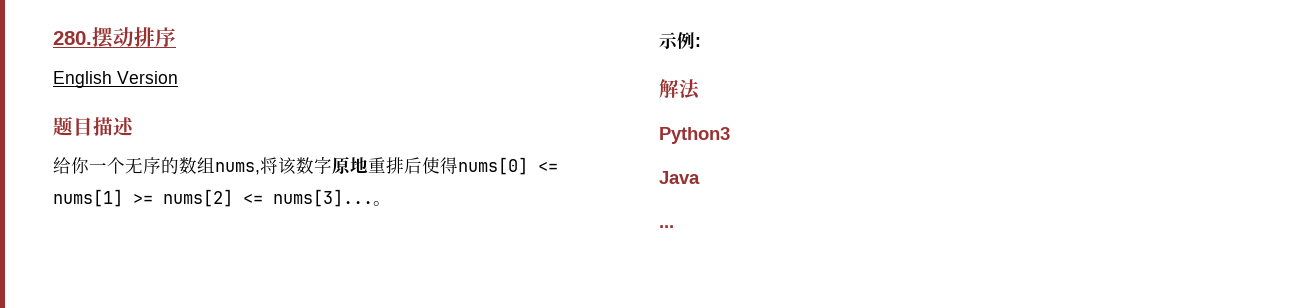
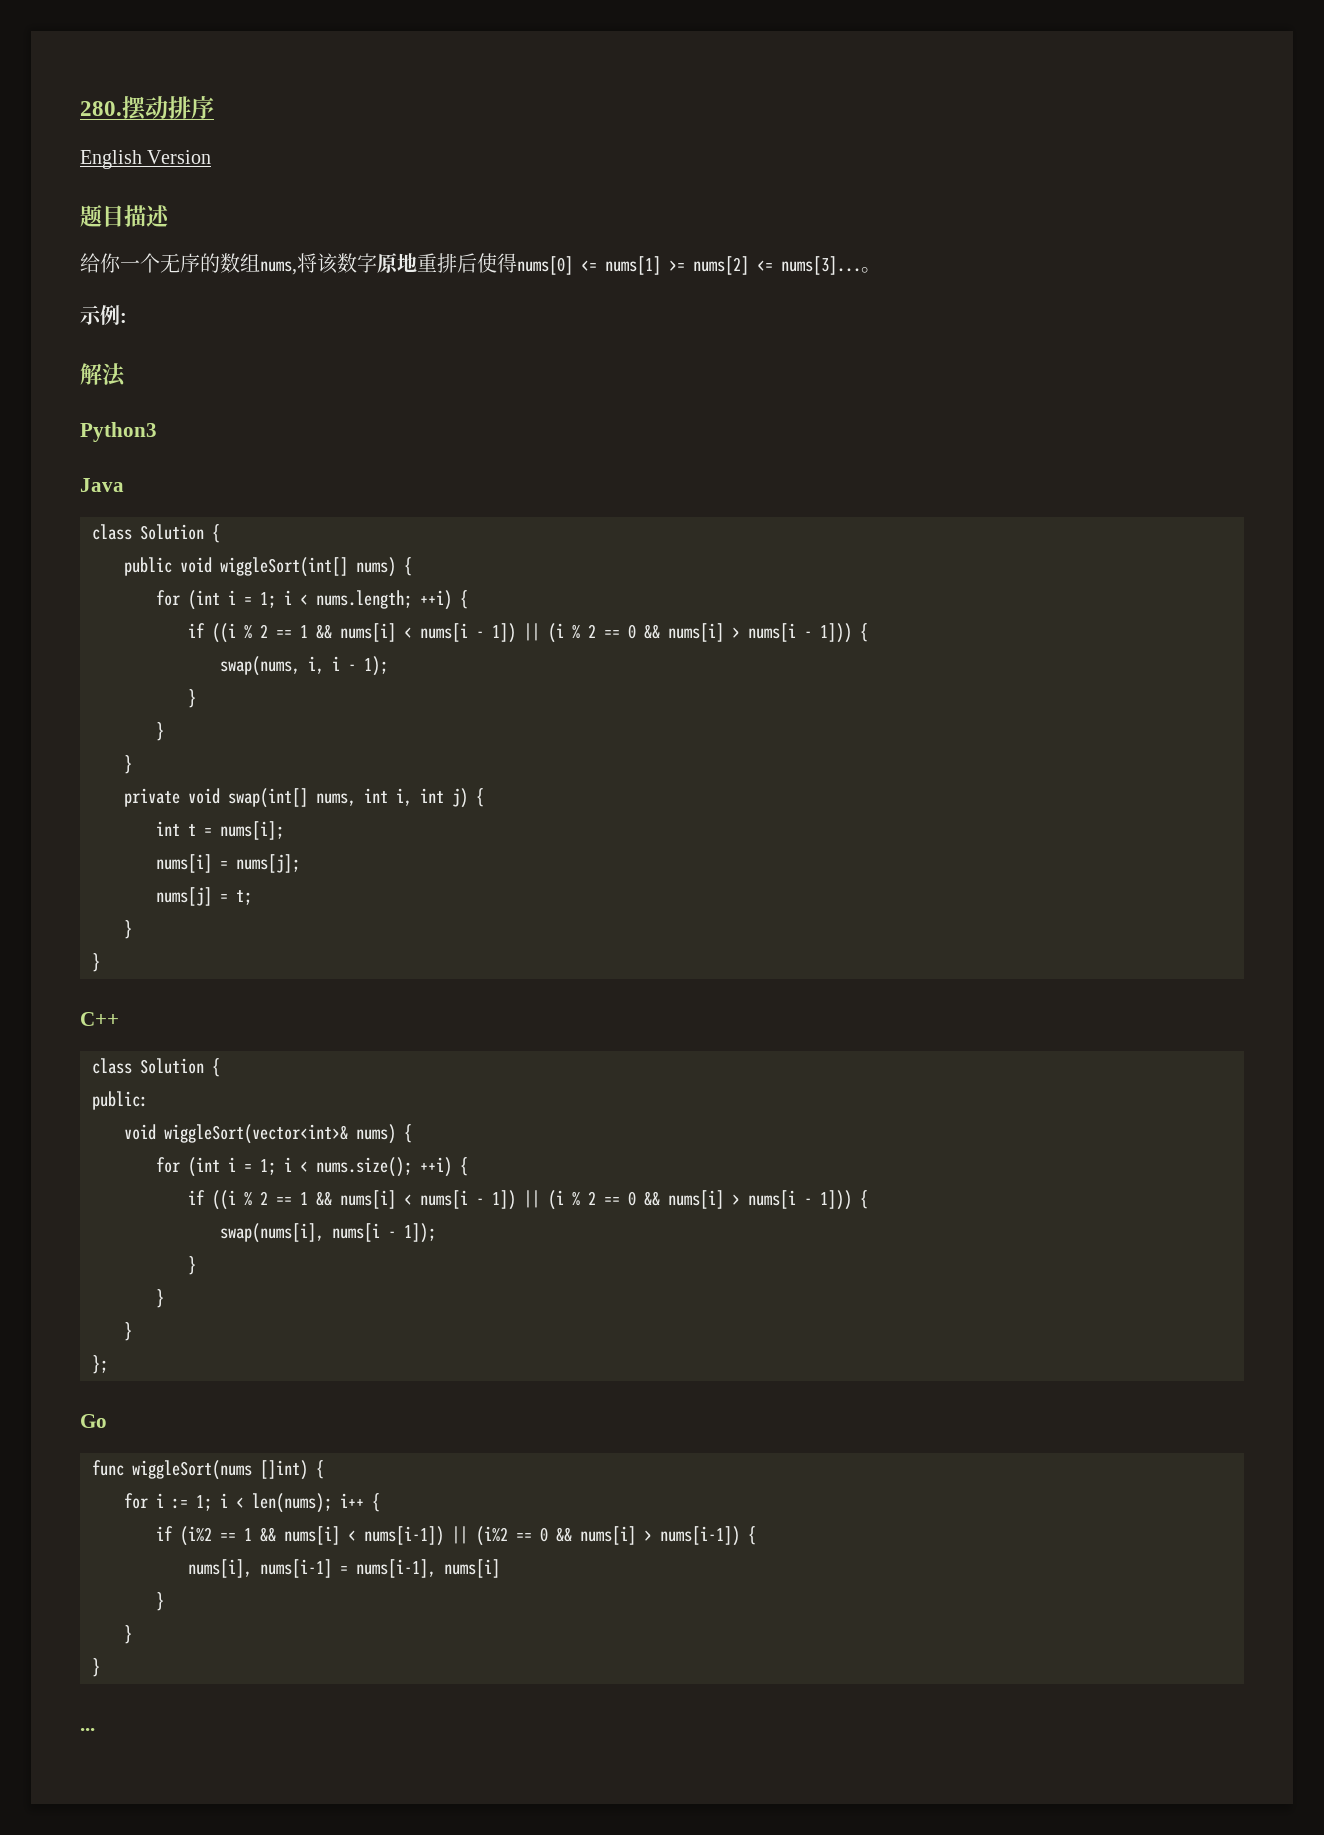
  Java
+ class Solution {
+ public void wiggleSort(int[] nums) {
+ for (int i = 1; i < nums.length; ++i) {
+ if ((i % 2 == 1 && nums[i] < nums[i - 1]) || (i % 2 == 0 && nums[i] > nums[i - 1])) {
+ swap(nums, i, i - 1);
+ }
+ }
+ }
+ private void swap(int[] nums, int i, int j) {
+ int t = nums[i];
+ nums[i] = nums[j];
+ nums[j] = t;
+ }
+ }
+ C++
+ class Solution {
+ public:
+ void wiggleSort(vector<int>& nums) {
+ for (int i = 1; i < nums.size(); ++i) {
+ if ((i % 2 == 1 && nums[i] < nums[i - 1]) || (i % 2 == 0 && nums[i] > nums[i - 1])) {
+ swap(nums[i], nums[i - 1]);
+ }
+ }
+ }
+ };
+ Go
+ func wiggleSort(nums []int) {
+ for i := 1; i < len(nums); i++ {
+ if (i%2 == 1 && nums[i] < nums[i-1]) || (i%2 == 0 && nums[i] > nums[i-1]) {
+ nums[i], nums[i-1] = nums[i-1], nums[i]
+ }
+ }
+ }

